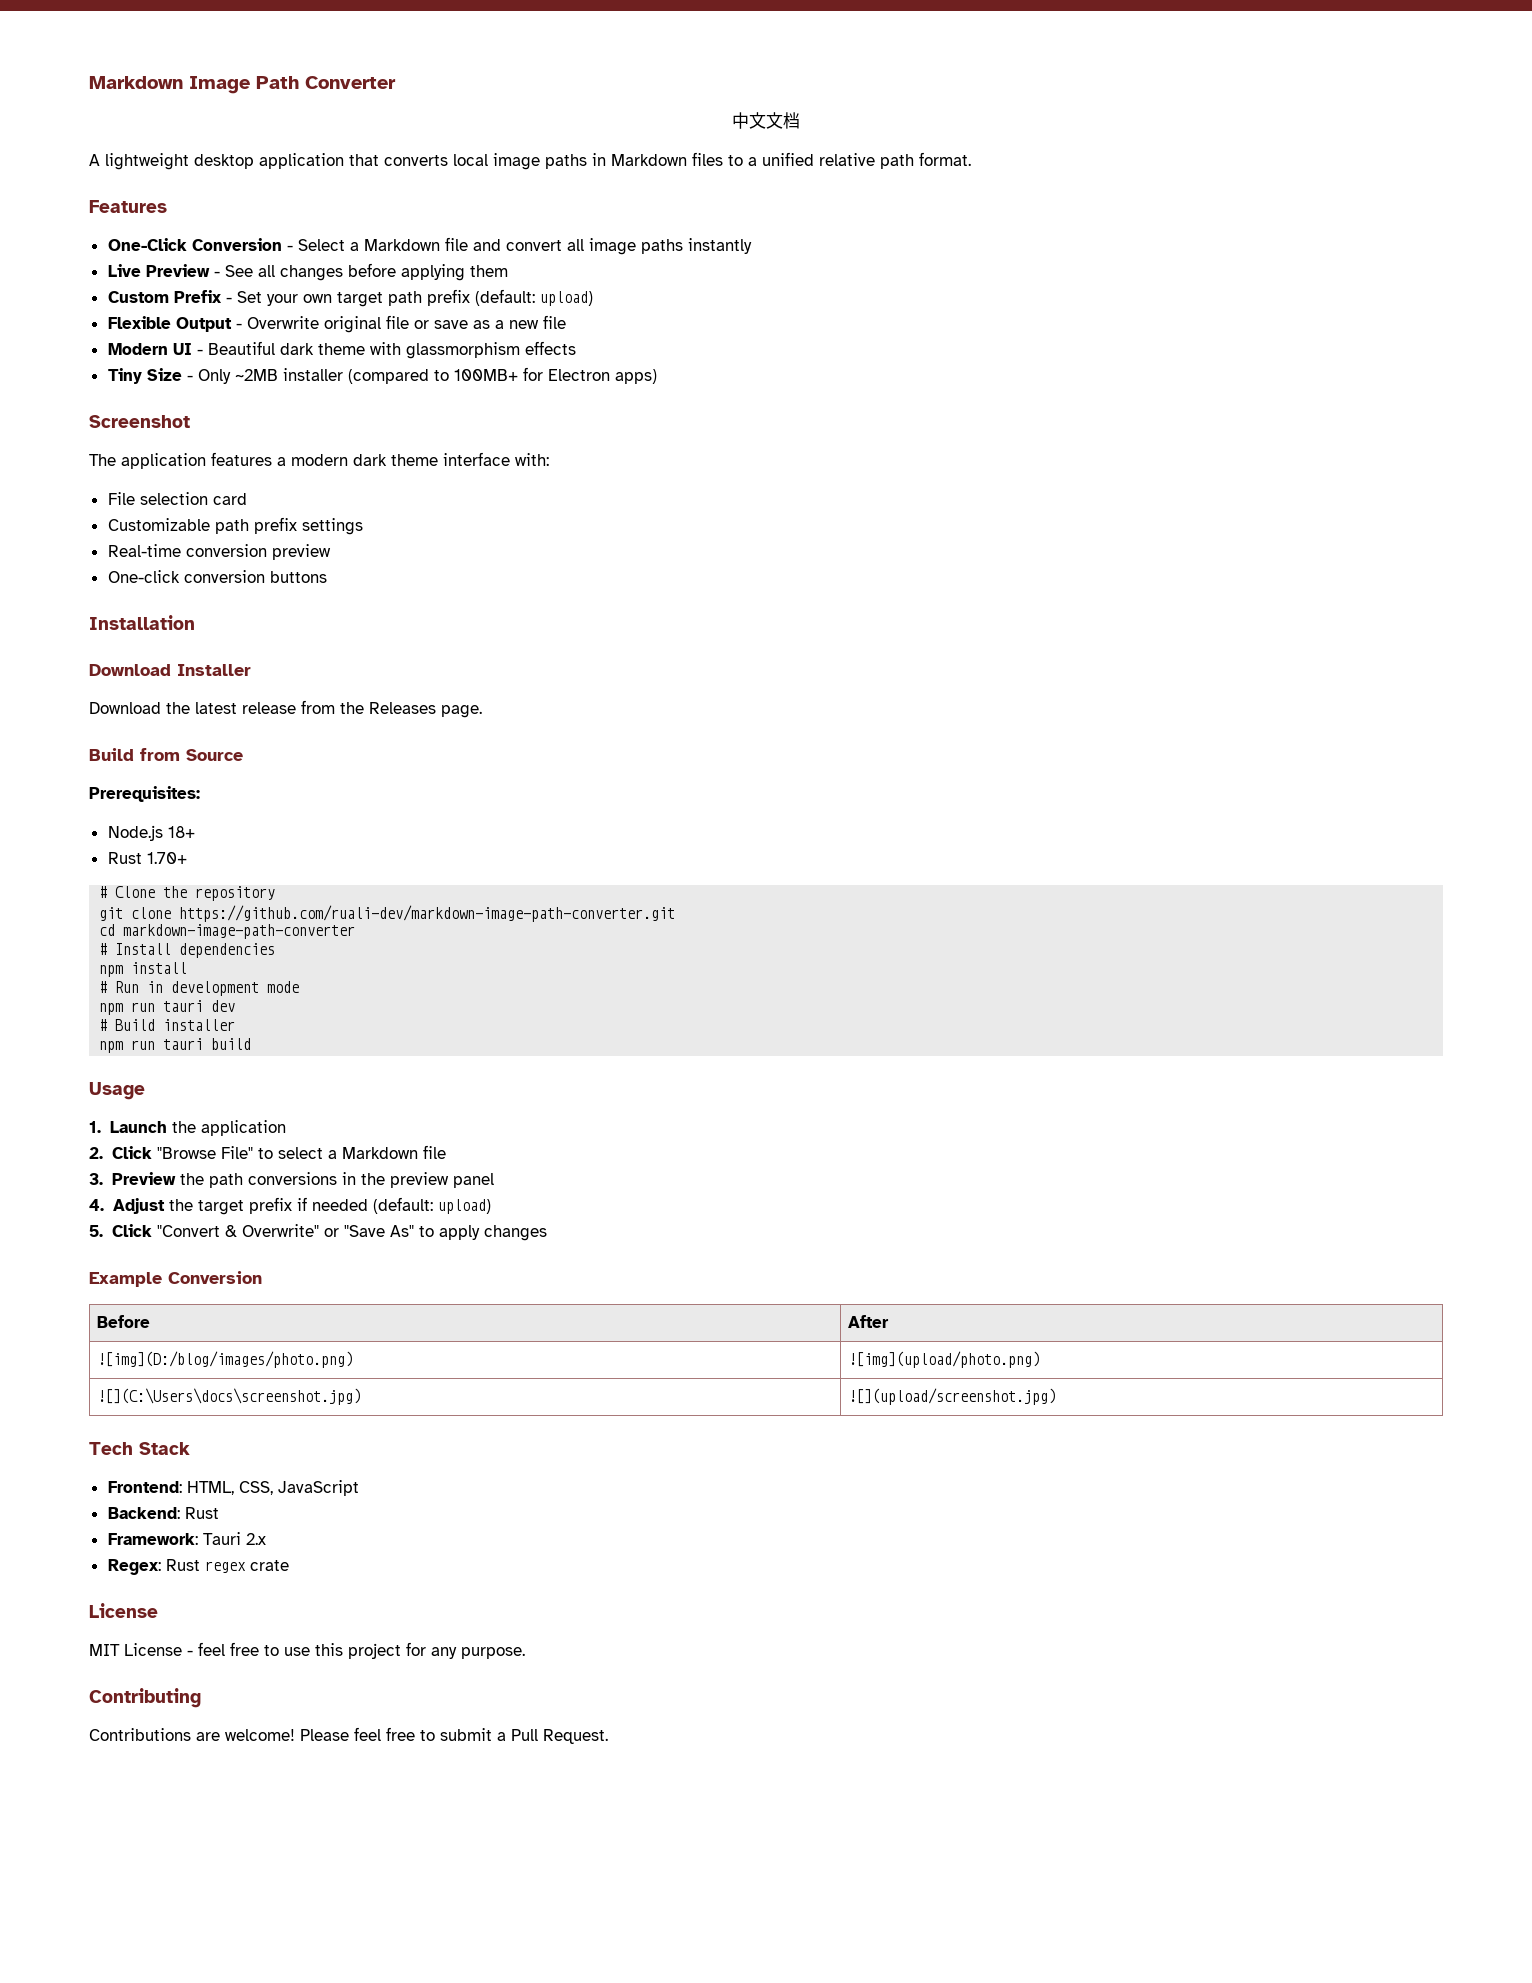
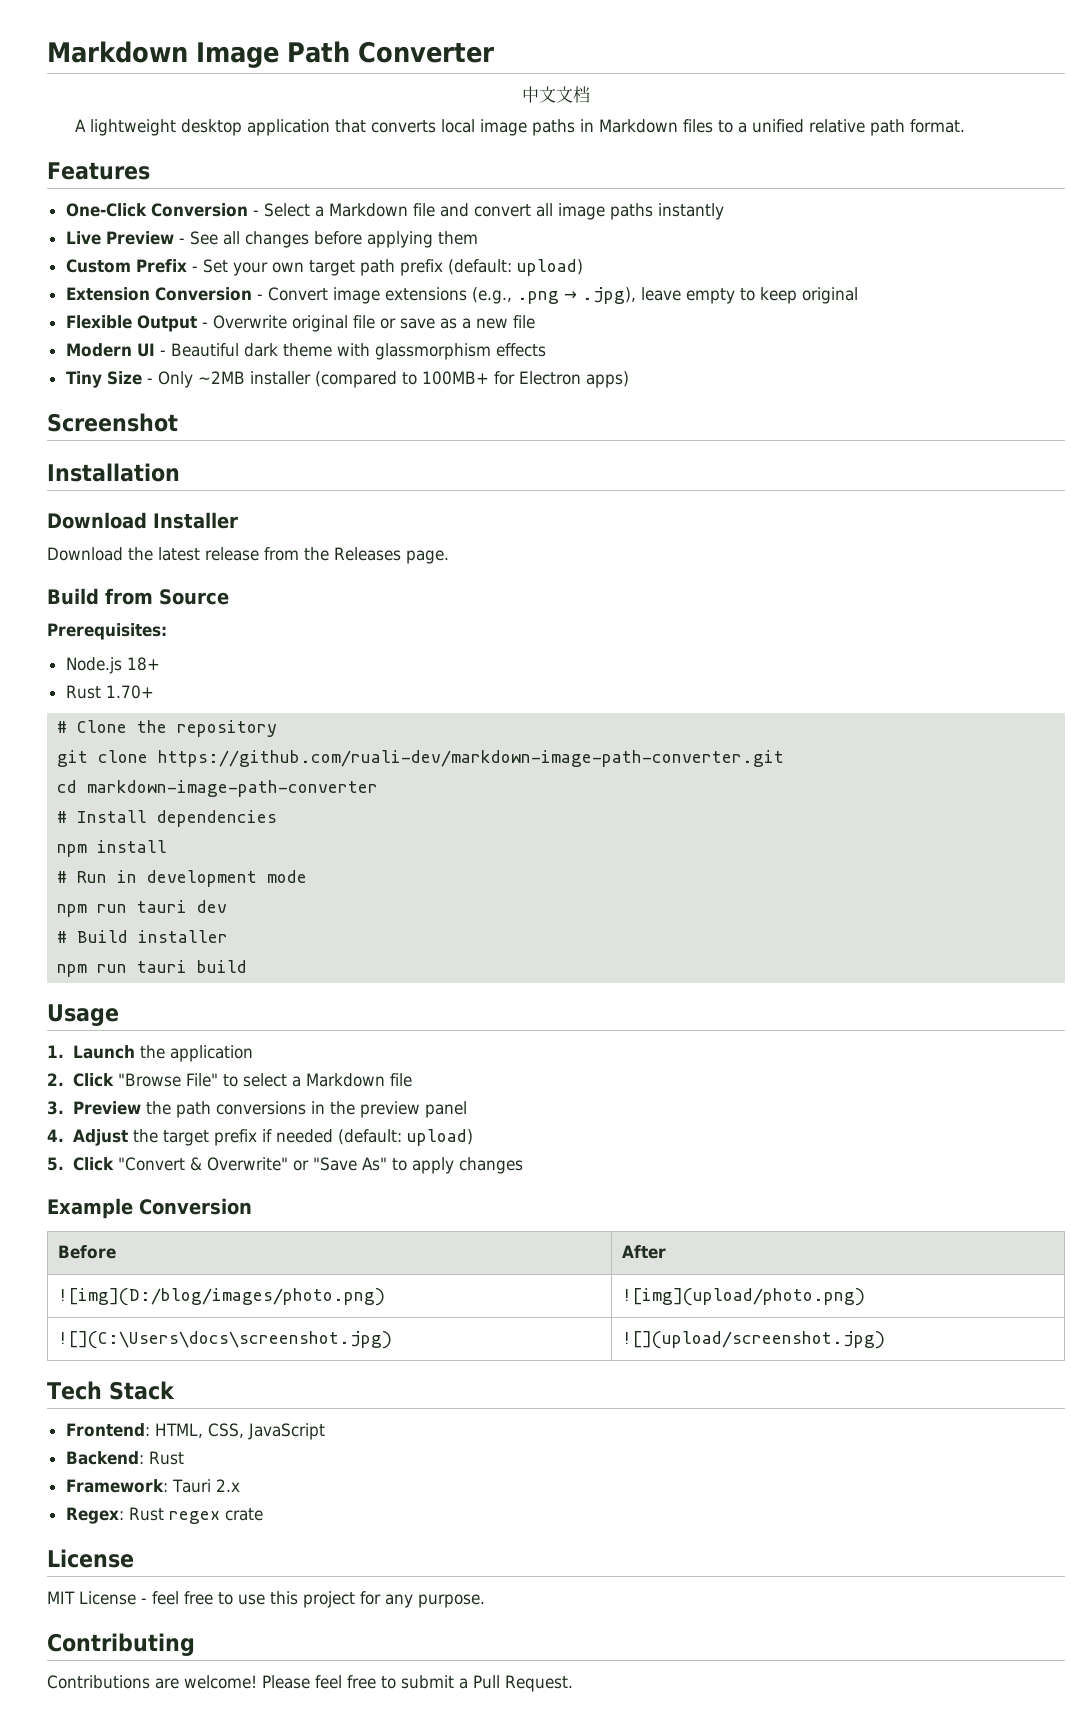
+ Extension Conversion - Convert image extensions (e.g., .png → .jpg), leave empty to keep original
- The application features a modern dark theme interface with:
- File selection card
- Customizable path prefix settings
- Real-time conversion preview
- One-click conversion buttons

